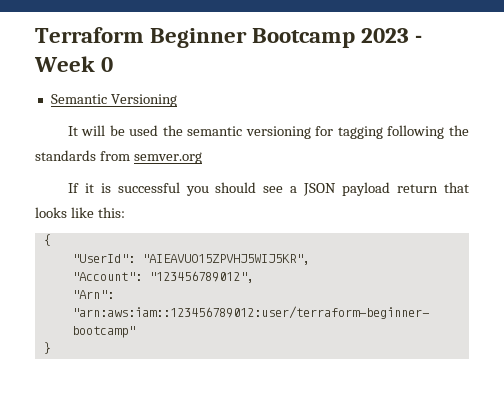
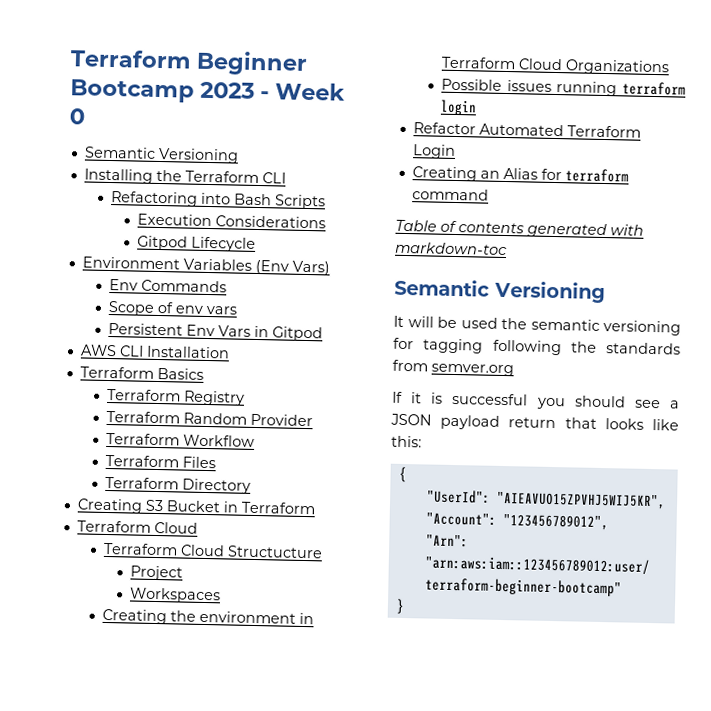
+ Installing the Terraform CLI
+ Refactoring into Bash Scripts
+ Execution Considerations
+ Gitpod Lifecycle
+ Environment Variables (Env Vars)
+ Env Commands
+ Scope of env vars
+ Persistent Env Vars in Gitpod
+ AWS CLI Installation
+ Terraform Basics
+ Terraform Registry
+ Terraform Random Provider
+ Terraform Workflow
+ Terraform Files
+ Terraform Directory
+ Creating S3 Bucket in Terraform
+ Terraform Cloud
+ Terraform Cloud Structucture
+ Project
+ Workspaces
+ Creating the environment in Terraform Cloud Organizations
+ Possible issues running terraform login
+ Refactor Automated Terraform Login
+ Creating an Alias for terraform command
+ Table of contents generated with markdown-toc
+ Semantic Versioning

